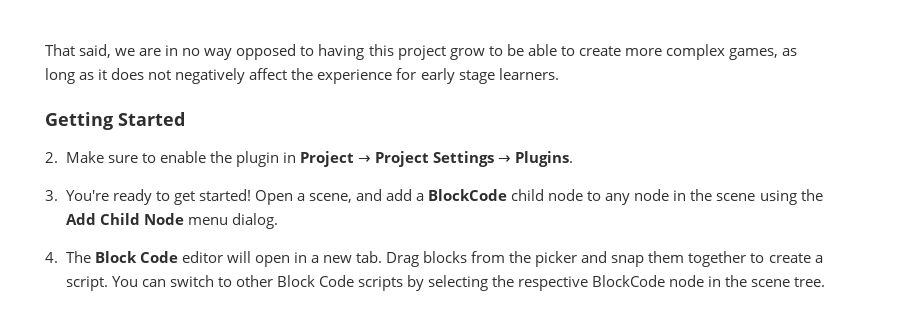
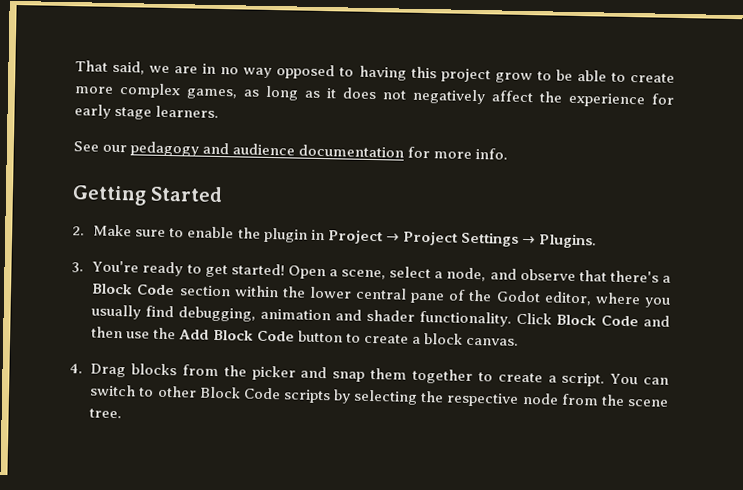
+ See our pedagogy and audience documentation for more info.
- Open a scene, and add a BlockCode child node to any node in the scene using the Add Child Node menu dialog.
- 4. The Block Code editor will open in a new tab. Drag blocks from the picker and snap them together to create a script.
+ Open a scene, select a node, and observe that there's a Block Code section within the lower central pane of the Godot editor, where you usually find debugging, animation and shader functionality. Click Block Code and then use the Add Block Code button to create a block canvas.
+ 4. Drag blocks from the picker and snap them together to create a script.
- You can switch to other Block Code scripts by selecting the respective BlockCode node in the scene tree.
+ You can switch to other Block Code scripts by selecting the respective node from the scene tree.

